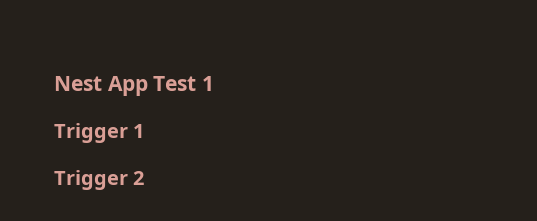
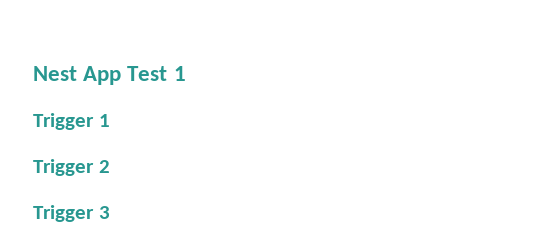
+ Trigger 3

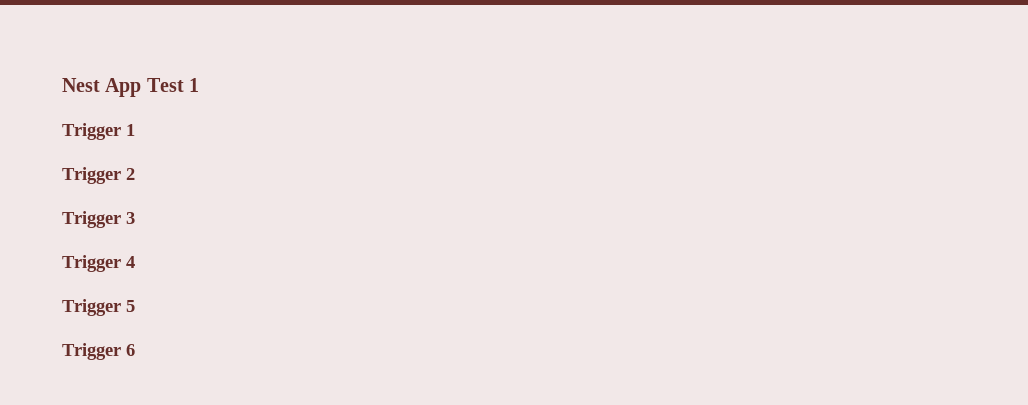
+ Trigger 4
+ Trigger 5
+ Trigger 6

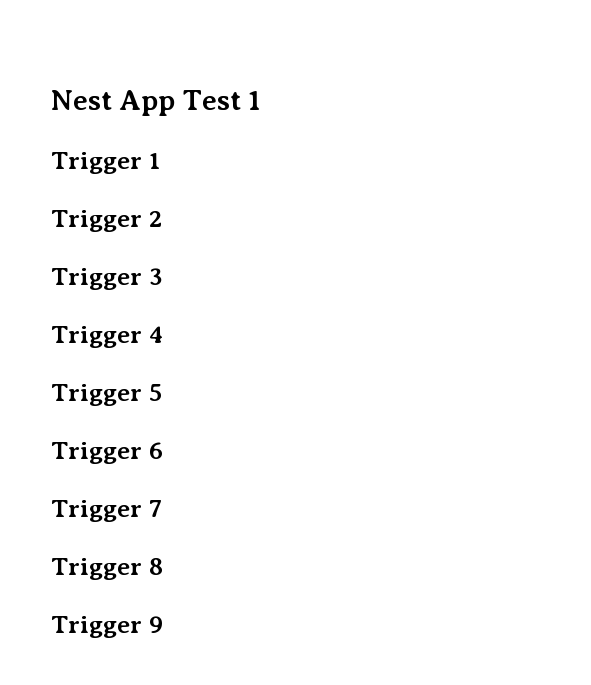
+ Trigger 7
+ Trigger 8
+ Trigger 9

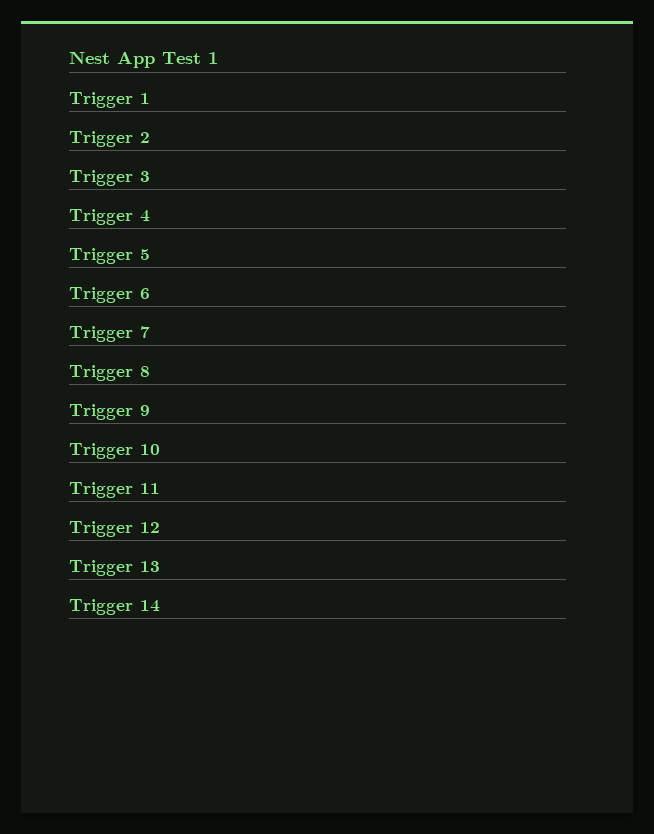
+ Trigger 10
+ Trigger 11
+ Trigger 12
+ Trigger 13
+ Trigger 14

